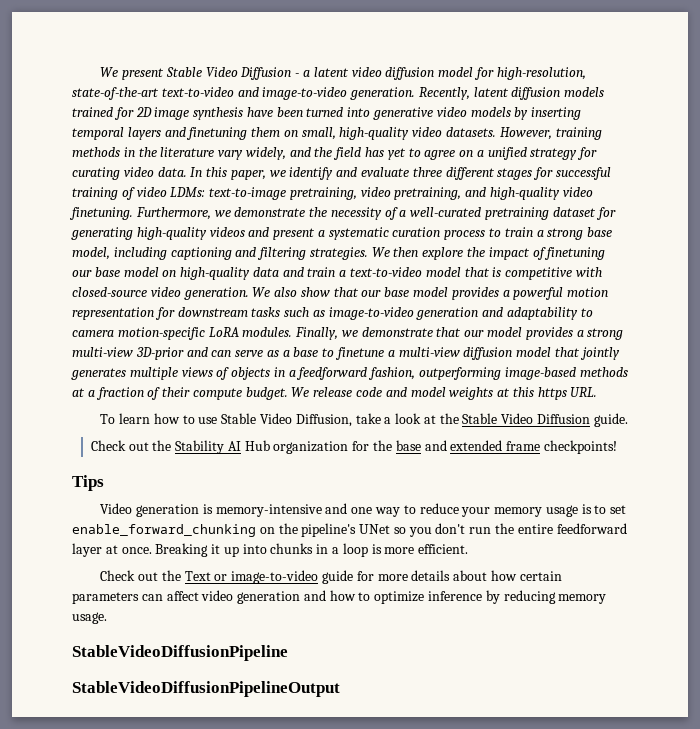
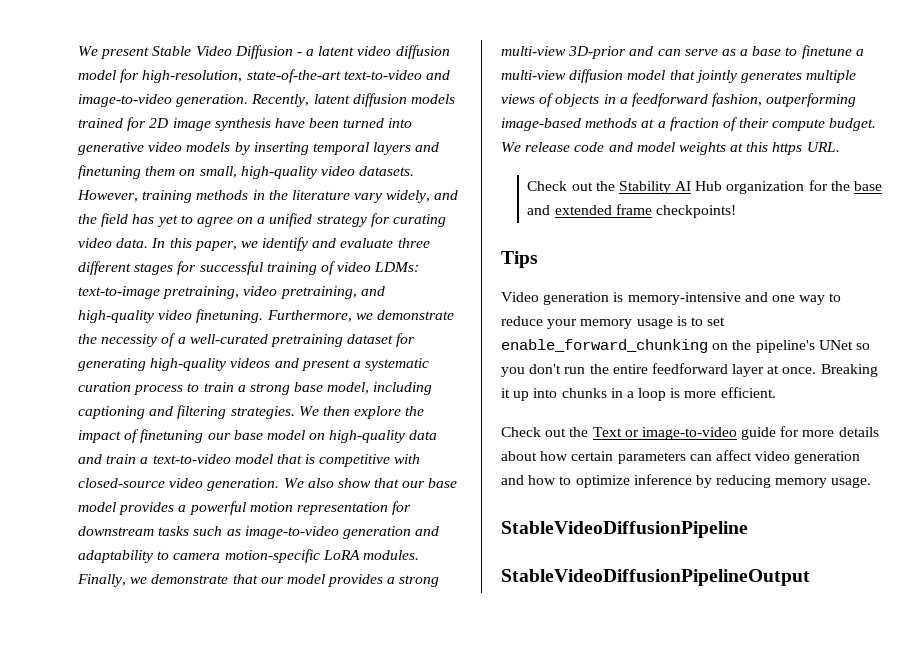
- To learn how to use Stable Video Diffusion, take a look at the Stable Video Diffusion guide.

